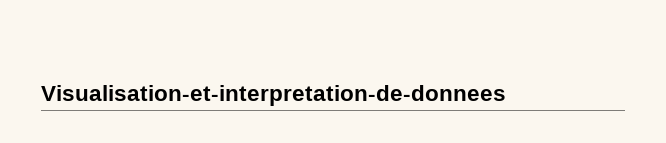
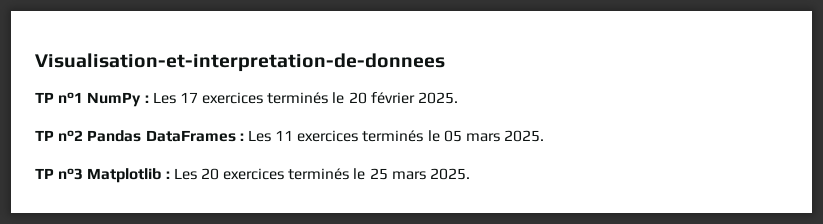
+ TP n°1 NumPy : Les 17 exercices terminés le 20 février 2025.
+ TP n°2 Pandas DataFrames : Les 11 exercices terminés le 05 mars 2025.
+ TP n°3 Matplotlib : Les 20 exercices terminés le 25 mars 2025.

